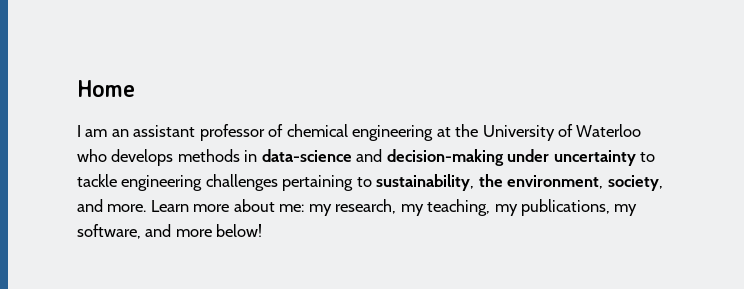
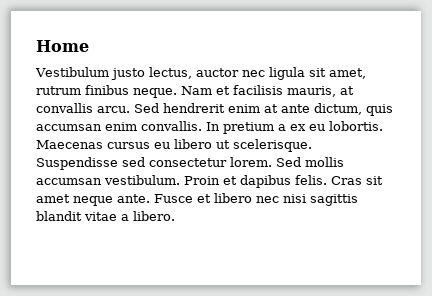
- I am an assistant professor of chemical engineering at the University of Waterloo who develops methods in data-science and decision-making under uncertainty to tackle engineering challenges pertaining to sustainability, the environment, society, and more. Learn more about me: my research, my teaching, my publications, my software, and more below!
+ Vestibulum justo lectus, auctor nec ligula sit amet, rutrum finibus neque. Nam et facilisis mauris, at convallis arcu. Sed hendrerit enim at ante dictum, quis accumsan enim convallis. In pretium a ex eu lobortis. Maecenas cursus eu libero ut scelerisque. Suspendisse sed consectetur lorem. Sed mollis accumsan vestibulum. Proin et dapibus felis. Cras sit amet neque ante. Fusce et libero nec nisi sagittis blandit vitae a libero.

